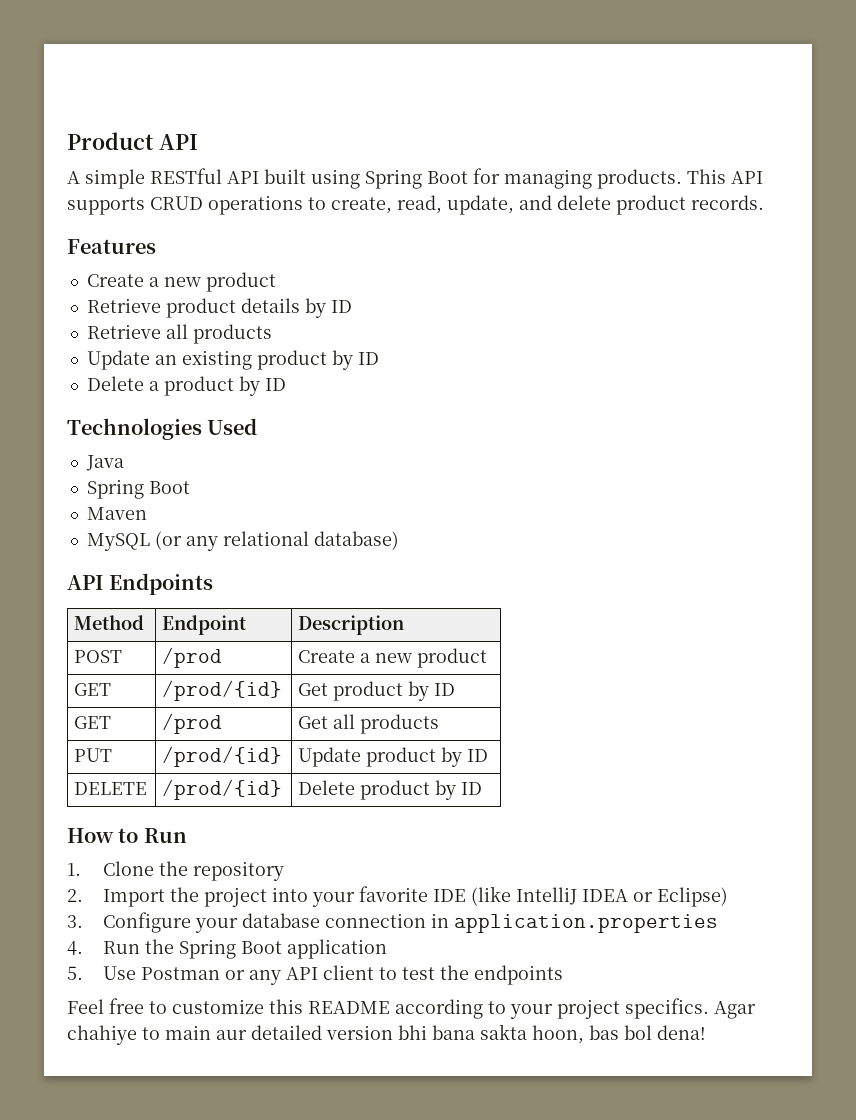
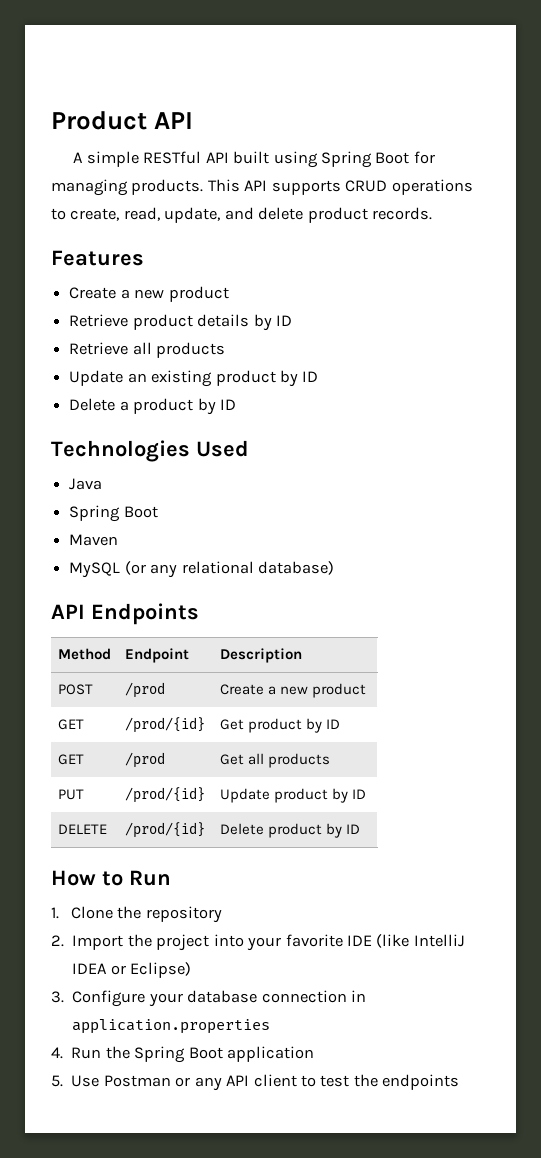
- Feel free to customize this README according to your project specifics. Agar chahiye to main aur detailed version bhi bana sakta hoon, bas bol dena!

